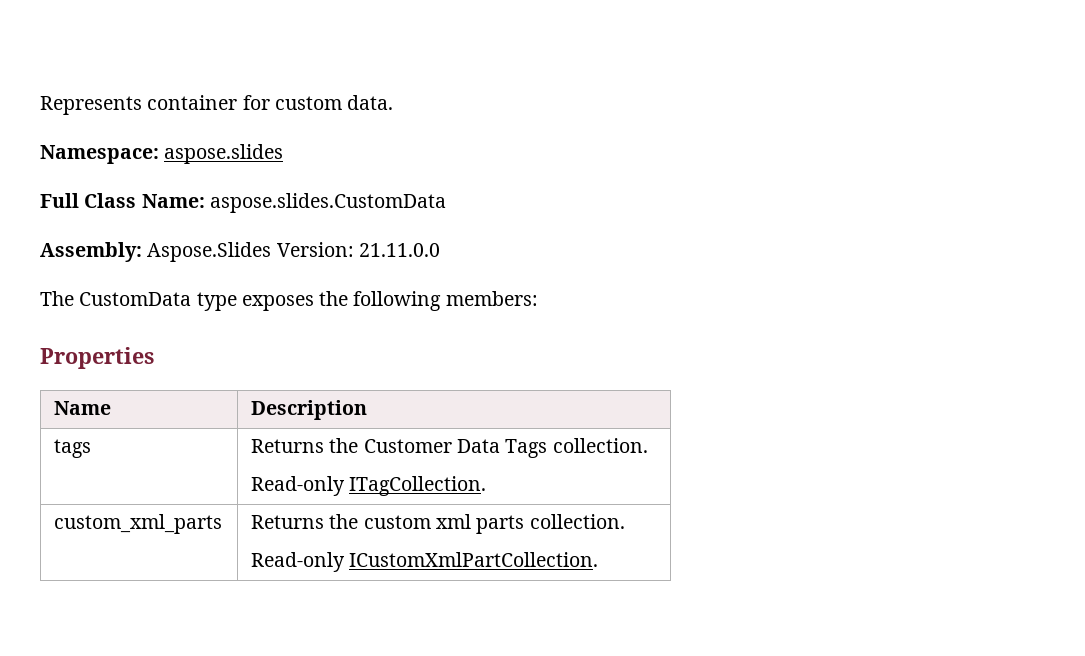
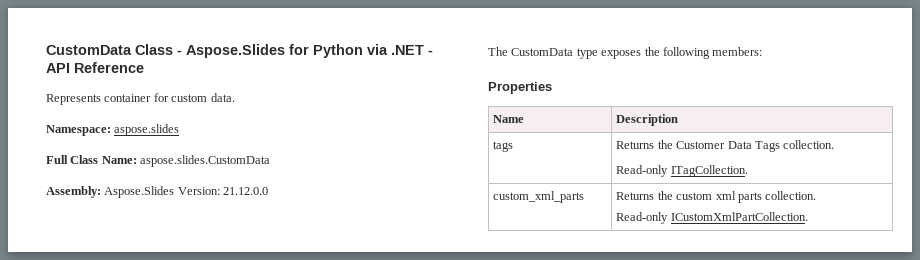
+ CustomData Class - Aspose.Slides for Python via .NET - API Reference
- Assembly: Aspose.Slides Version: 21.11.0.0
+ Assembly: Aspose.Slides Version: 21.12.0.0

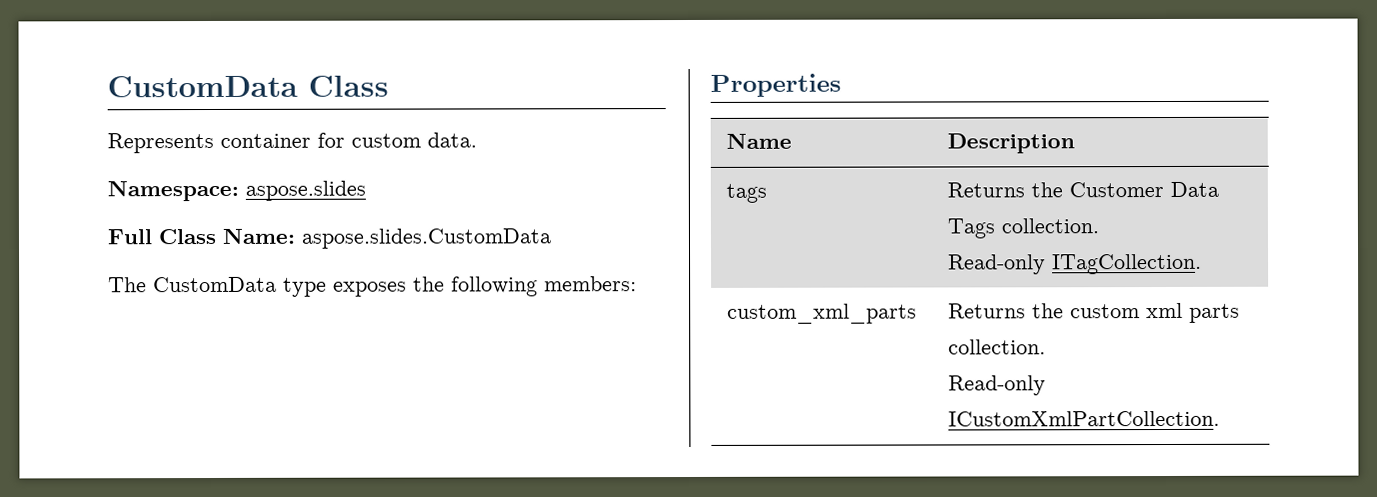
- CustomData Class - Aspose.Slides for Python via .NET - API Reference
+ CustomData Class
- Assembly: Aspose.Slides Version: 21.12.0.0

